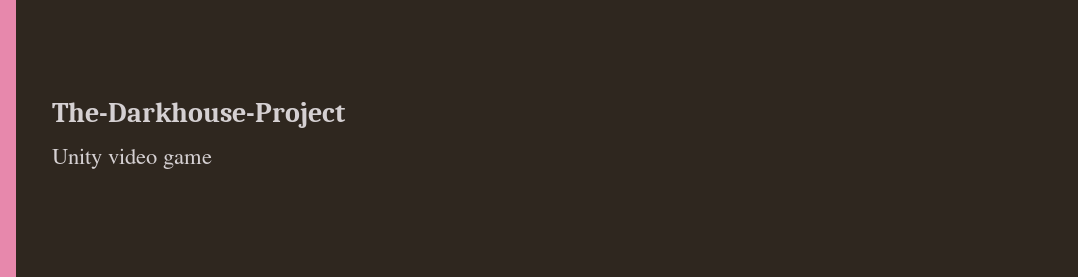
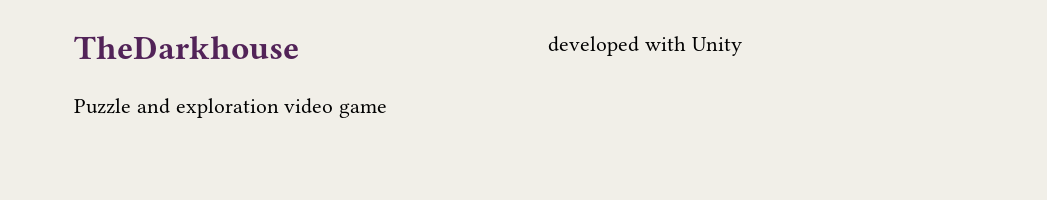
- The-Darkhouse-Project
- Unity video game
+ TheDarkhouse
+ Puzzle and exploration video game developed with Unity

